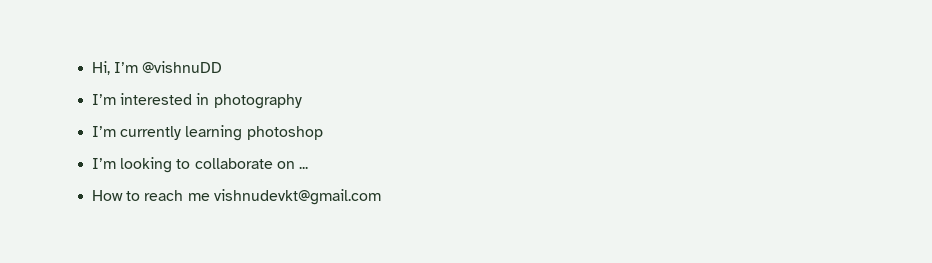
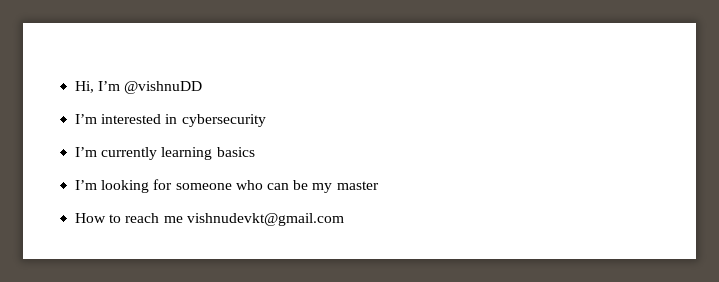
- I’m interested in photography
+ I’m interested in cybersecurity
- I’m currently learning photoshop
+ I’m currently learning basics
- I’m looking to collaborate on ...
+ I’m looking for someone who can be my master

